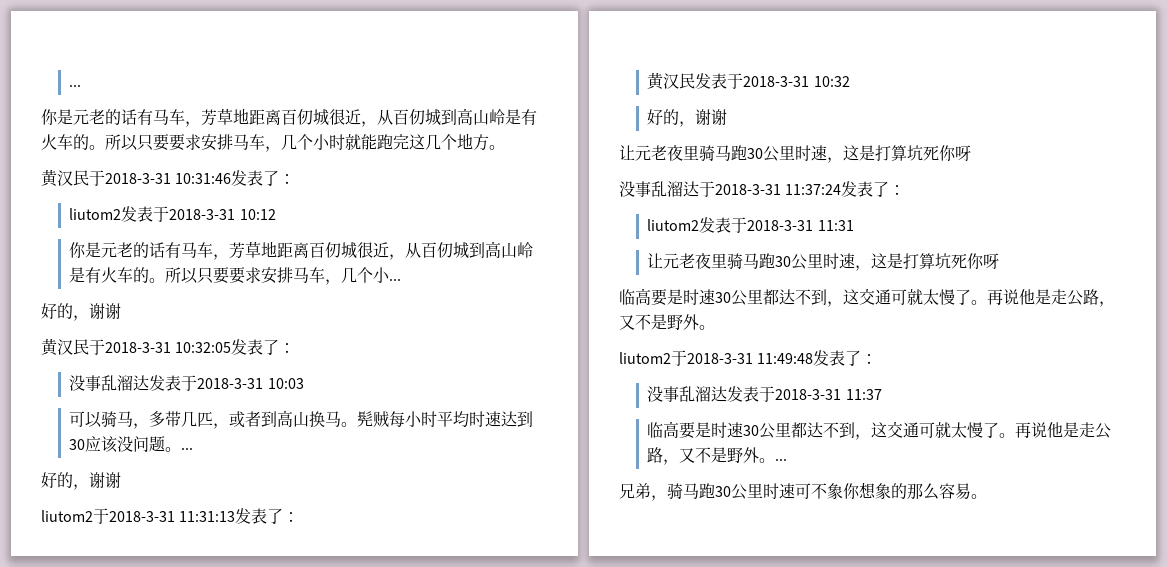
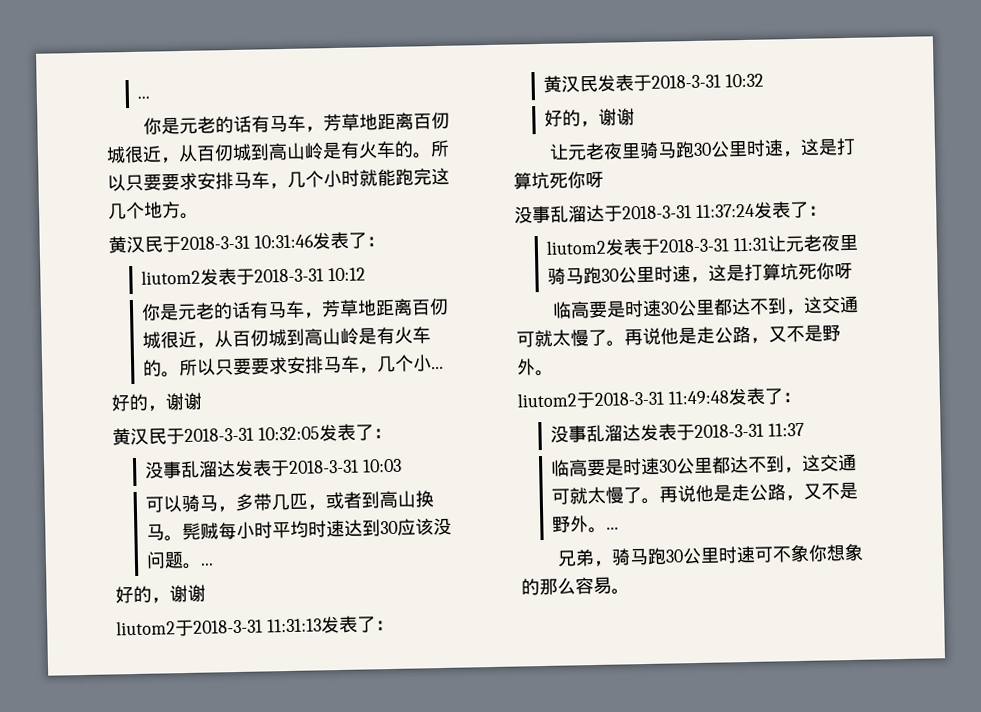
- liutom2发表于2018-3-31 11:31
- 让元老夜里骑马跑30公里时速，这是打算坑死你呀
+ liutom2发表于2018-3-31 11:31让元老夜里骑马跑30公里时速，这是打算坑死你呀

